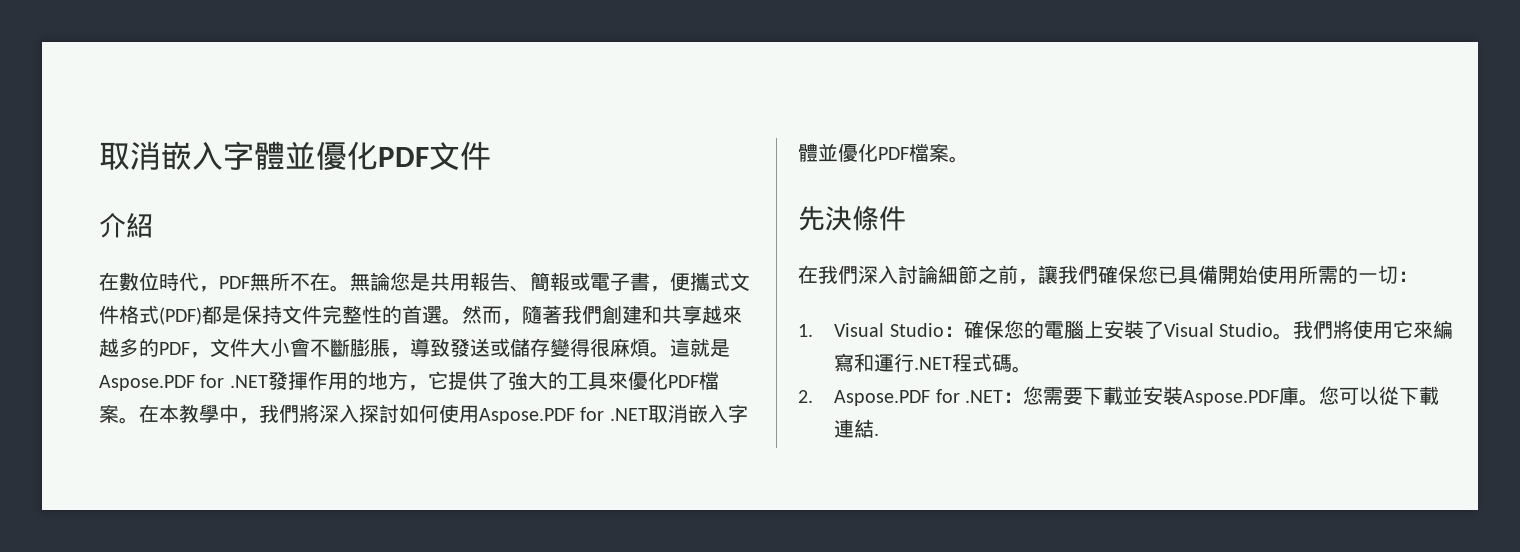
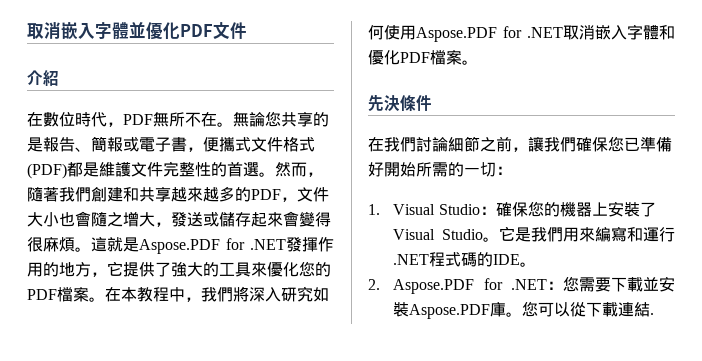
- 無論您是共用報告、簡報或電子書，便攜式文件格式(PDF)都是保持文件完整性的首選。
+ 無論您共享的是報告、簡報或電子書，便攜式文件格式(PDF)都是維護文件完整性的首選。
- 然而，隨著我們創建和共享越來越多的PDF，文件大小會不斷膨脹，導致發送或儲存變得很麻煩。
+ 然而，隨著我們創建和共享越來越多的PDF，文件大小也會隨之增大，發送或儲存起來會變得很麻煩。
- 這就是Aspose.PDF for .NET發揮作用的地方，它提供了強大的工具來優化PDF檔案。
+ 這就是Aspose.PDF for .NET發揮作用的地方，它提供了強大的工具來優化您的PDF檔案。
- 在本教學中，我們將深入探討如何使用Aspose.PDF for .NET取消嵌入字體並優化PDF檔案。
+ 在本教程中，我們將深入研究如何使用Aspose.PDF for .NET取消嵌入字體和優化PDF檔案。
- 在我們深入討論細節之前，讓我們確保您已具備開始使用所需的一切：
+ 在我們討論細節之前，讓我們確保您已準備好開始所需的一切：
- 1. Visual Studio：確保您的電腦上安裝了Visual Studio。
+ 1. Visual Studio：確保您的機器上安裝了Visual Studio。
- 我們將使用它來編寫和運行.NET程式碼。
+ 它是我們用來編寫和運行.NET程式碼的IDE。

